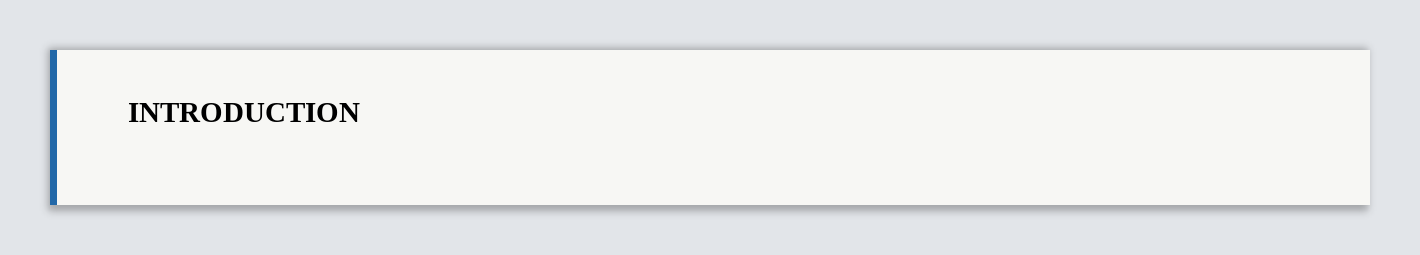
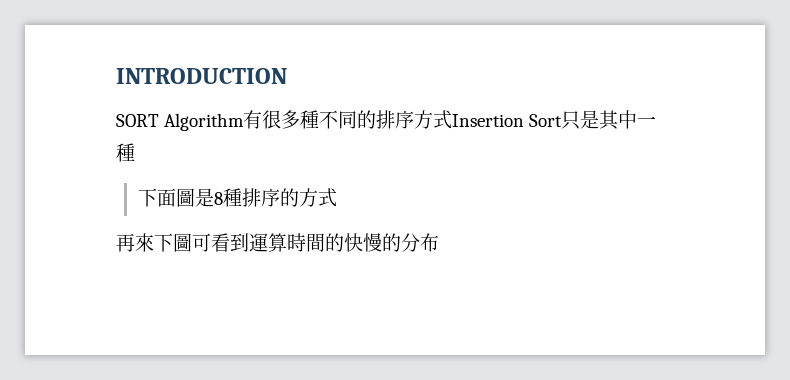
+ SORT Algorithm有很多種不同的排序方式Insertion Sort只是其中一種
+ 下面圖是8種排序的方式
+ 再來下圖可看到運算時間的快慢的分布

